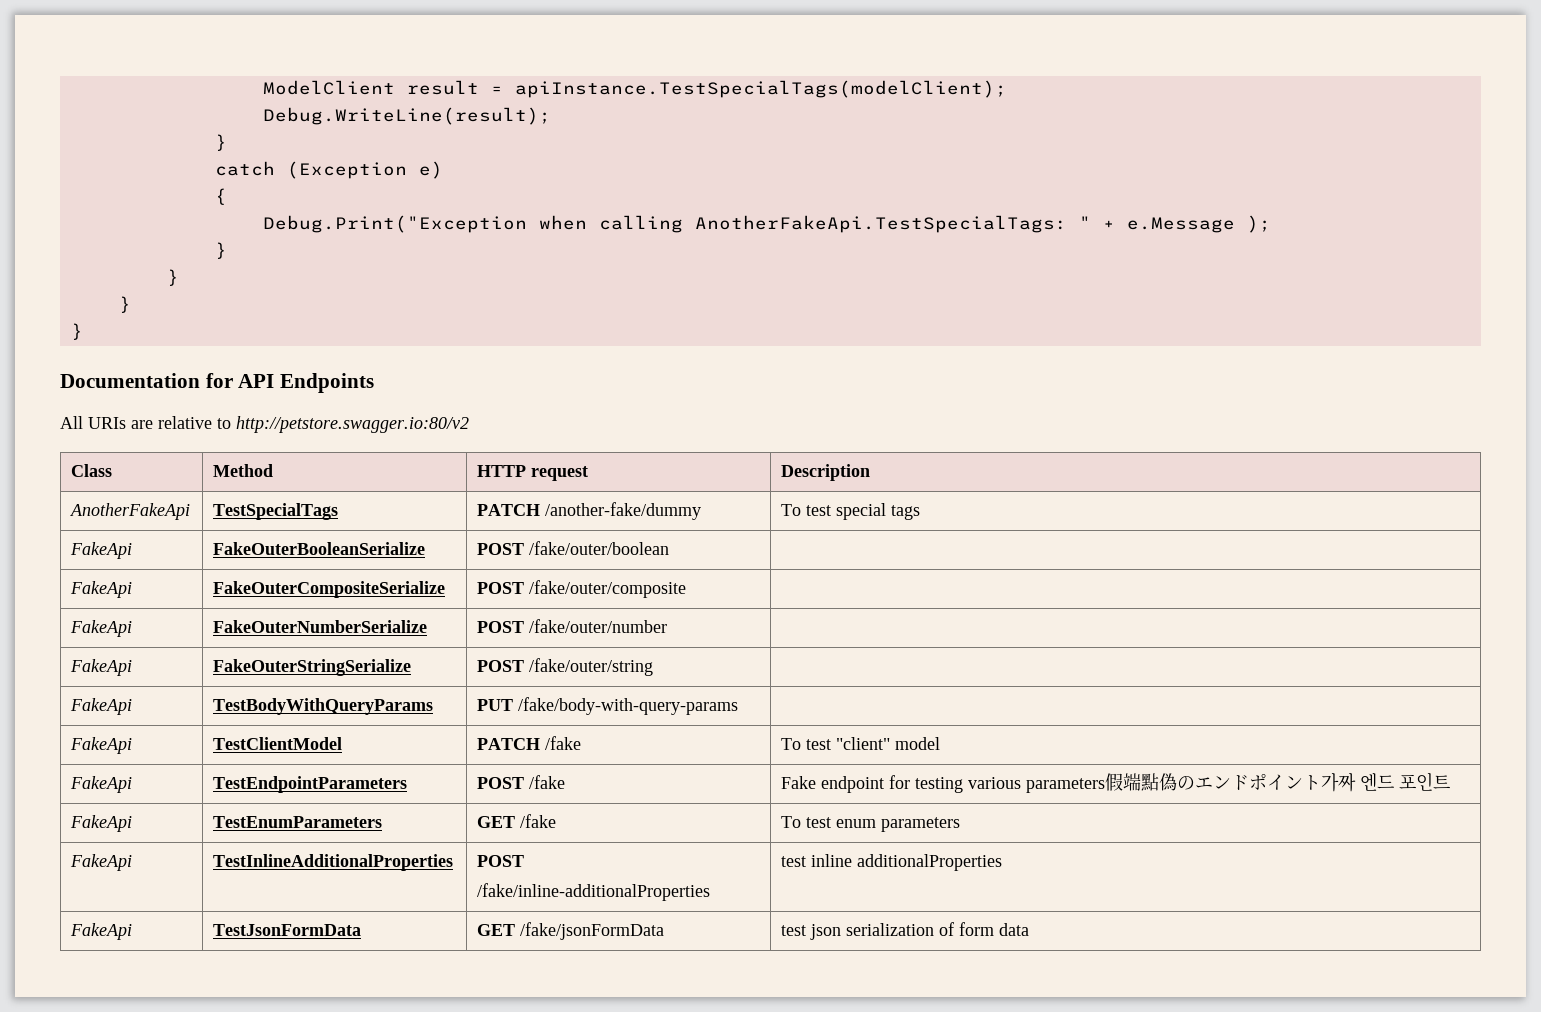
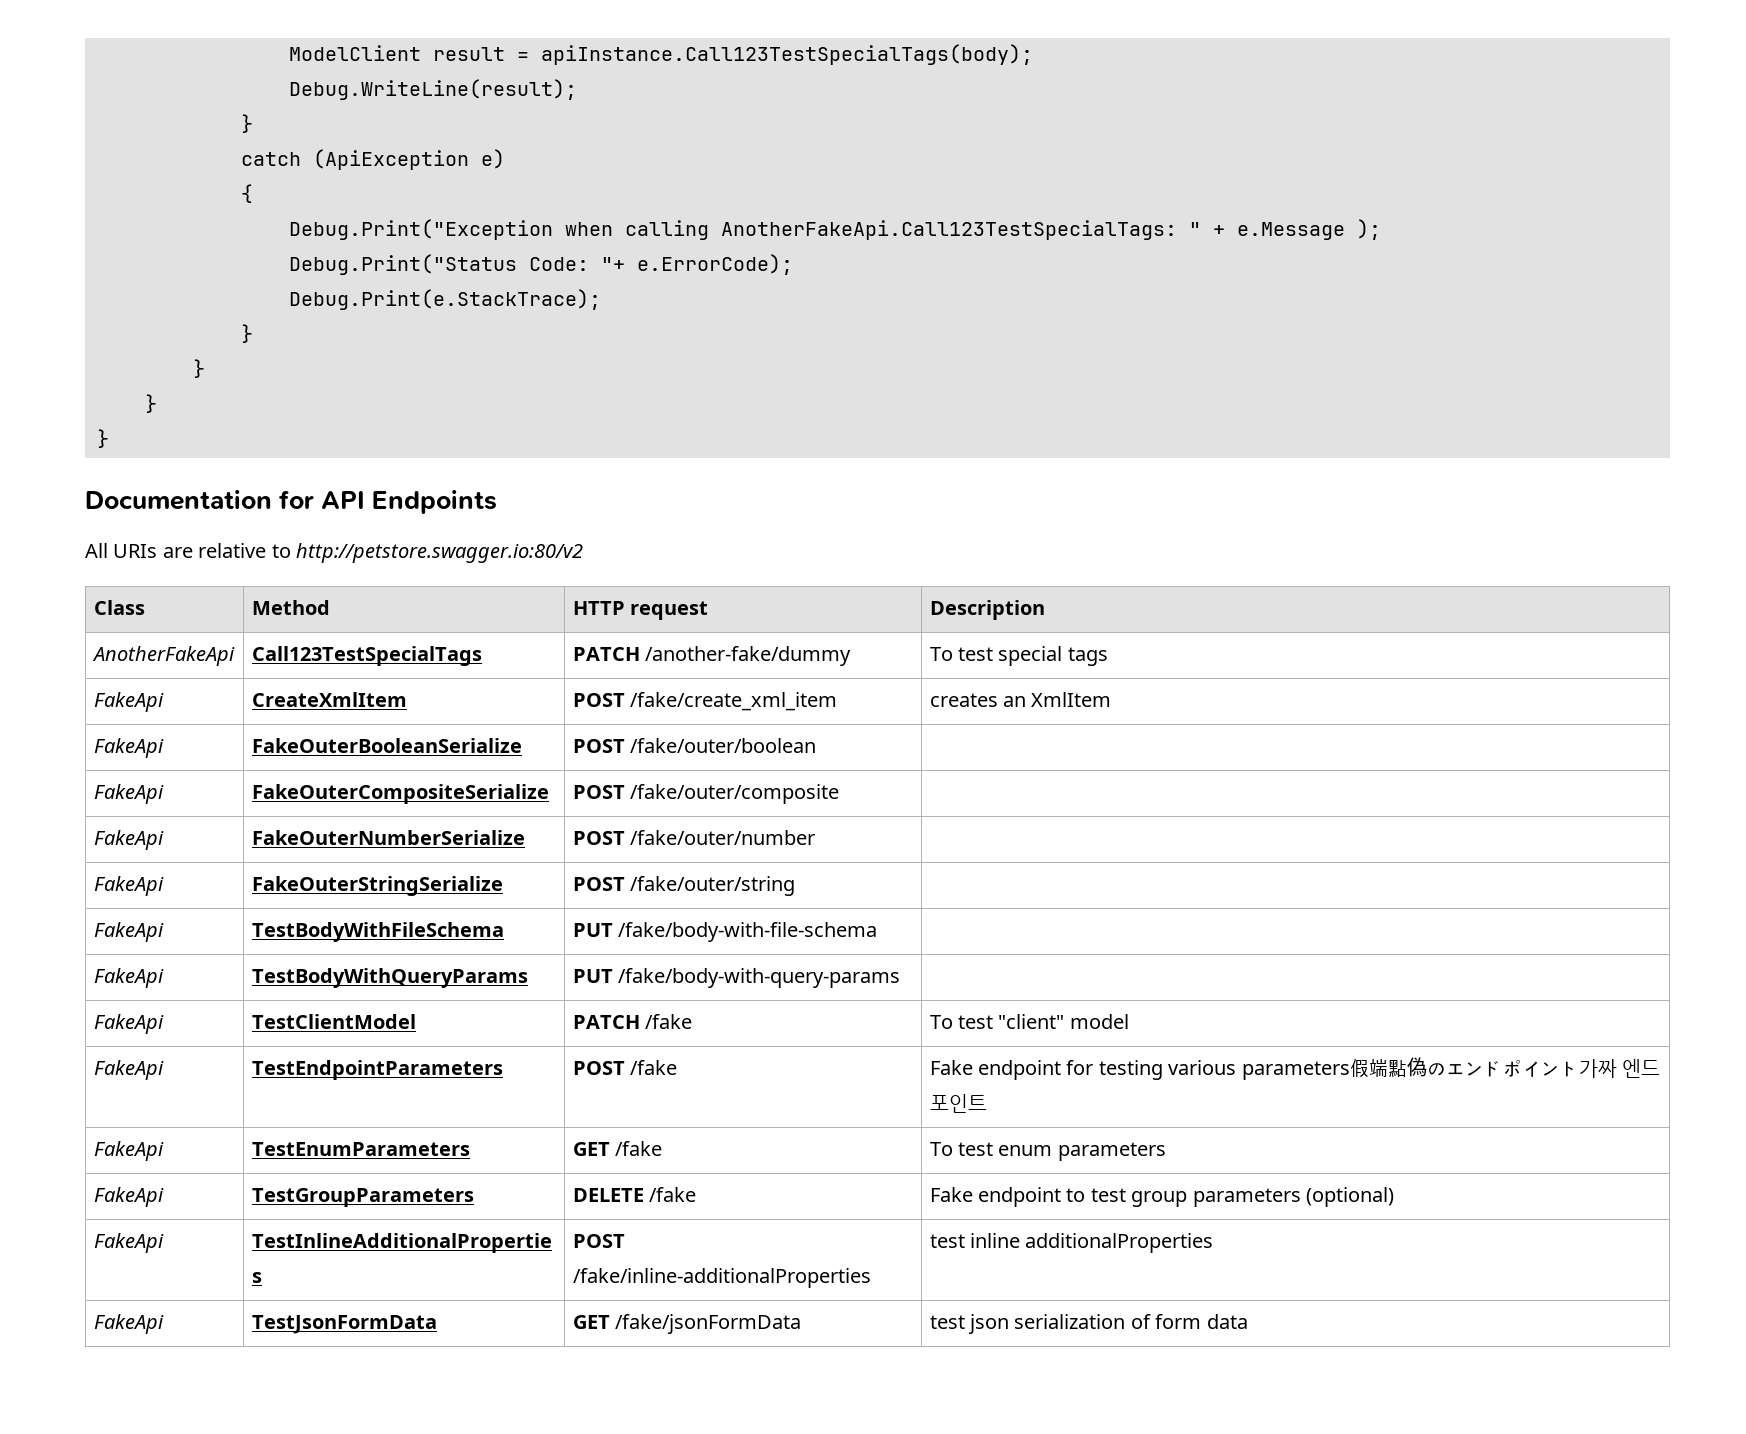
- ModelClient result = apiInstance.TestSpecialTags(modelClient);
+ ModelClient result = apiInstance.Call123TestSpecialTags(body);
- catch (Exception e)
+ catch (ApiException e)
- Debug.Print("Exception when calling AnotherFakeApi.TestSpecialTags: " + e.Message );
+ Debug.Print("Exception when calling AnotherFakeApi.Call123TestSpecialTags: " + e.Message );
+ Debug.Print("Status Code: "+ e.ErrorCode);
+ Debug.Print(e.StackTrace);
- AnotherFakeApi | TestSpecialTags | PATCH /another-fake/dummy | To test special tags
+ AnotherFakeApi | Call123TestSpecialTags | PATCH /another-fake/dummy | To test special tags
+ FakeApi | CreateXmlItem | POST /fake/create_xml_item | creates an XmlItem
+ FakeApi | TestBodyWithFileSchema | PUT /fake/body-with-file-schema |
+ FakeApi | TestGroupParameters | DELETE /fake | Fake endpoint to test group parameters (optional)

